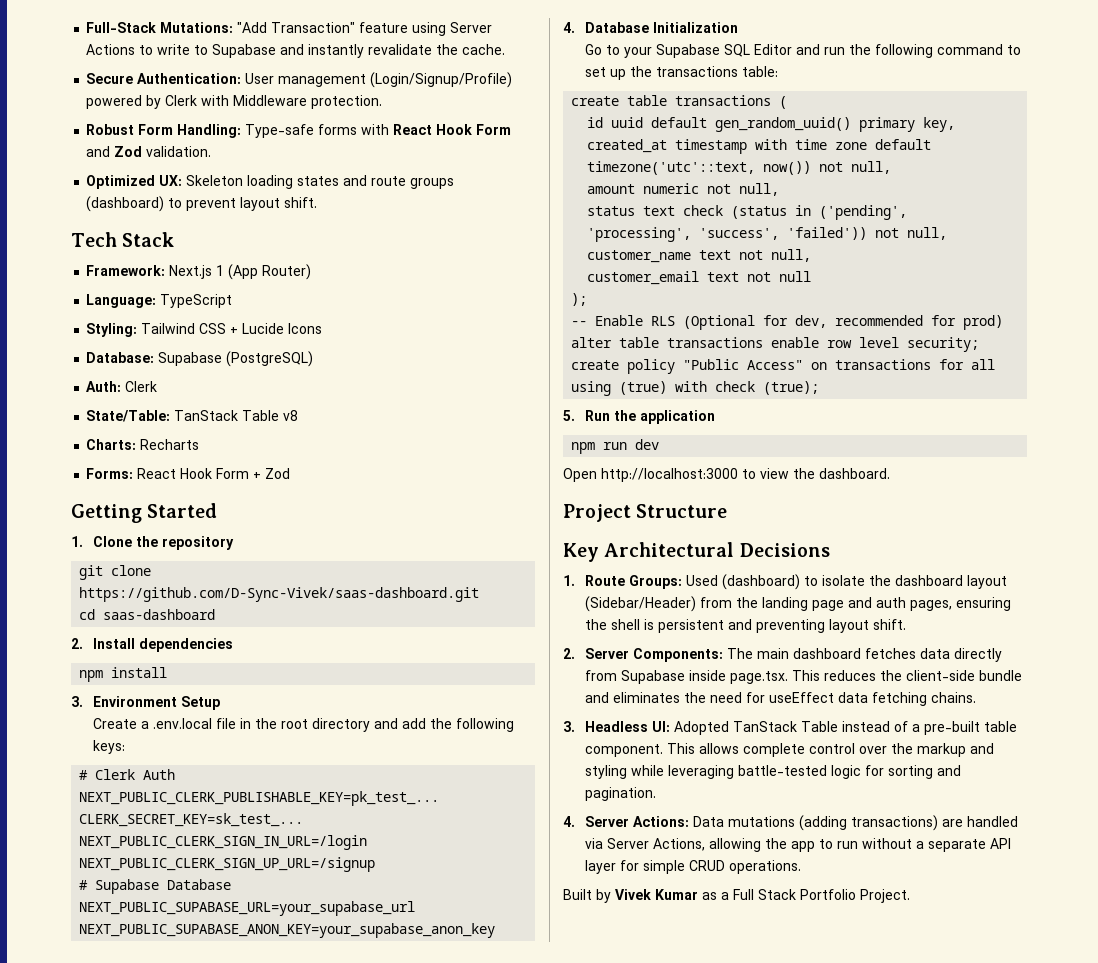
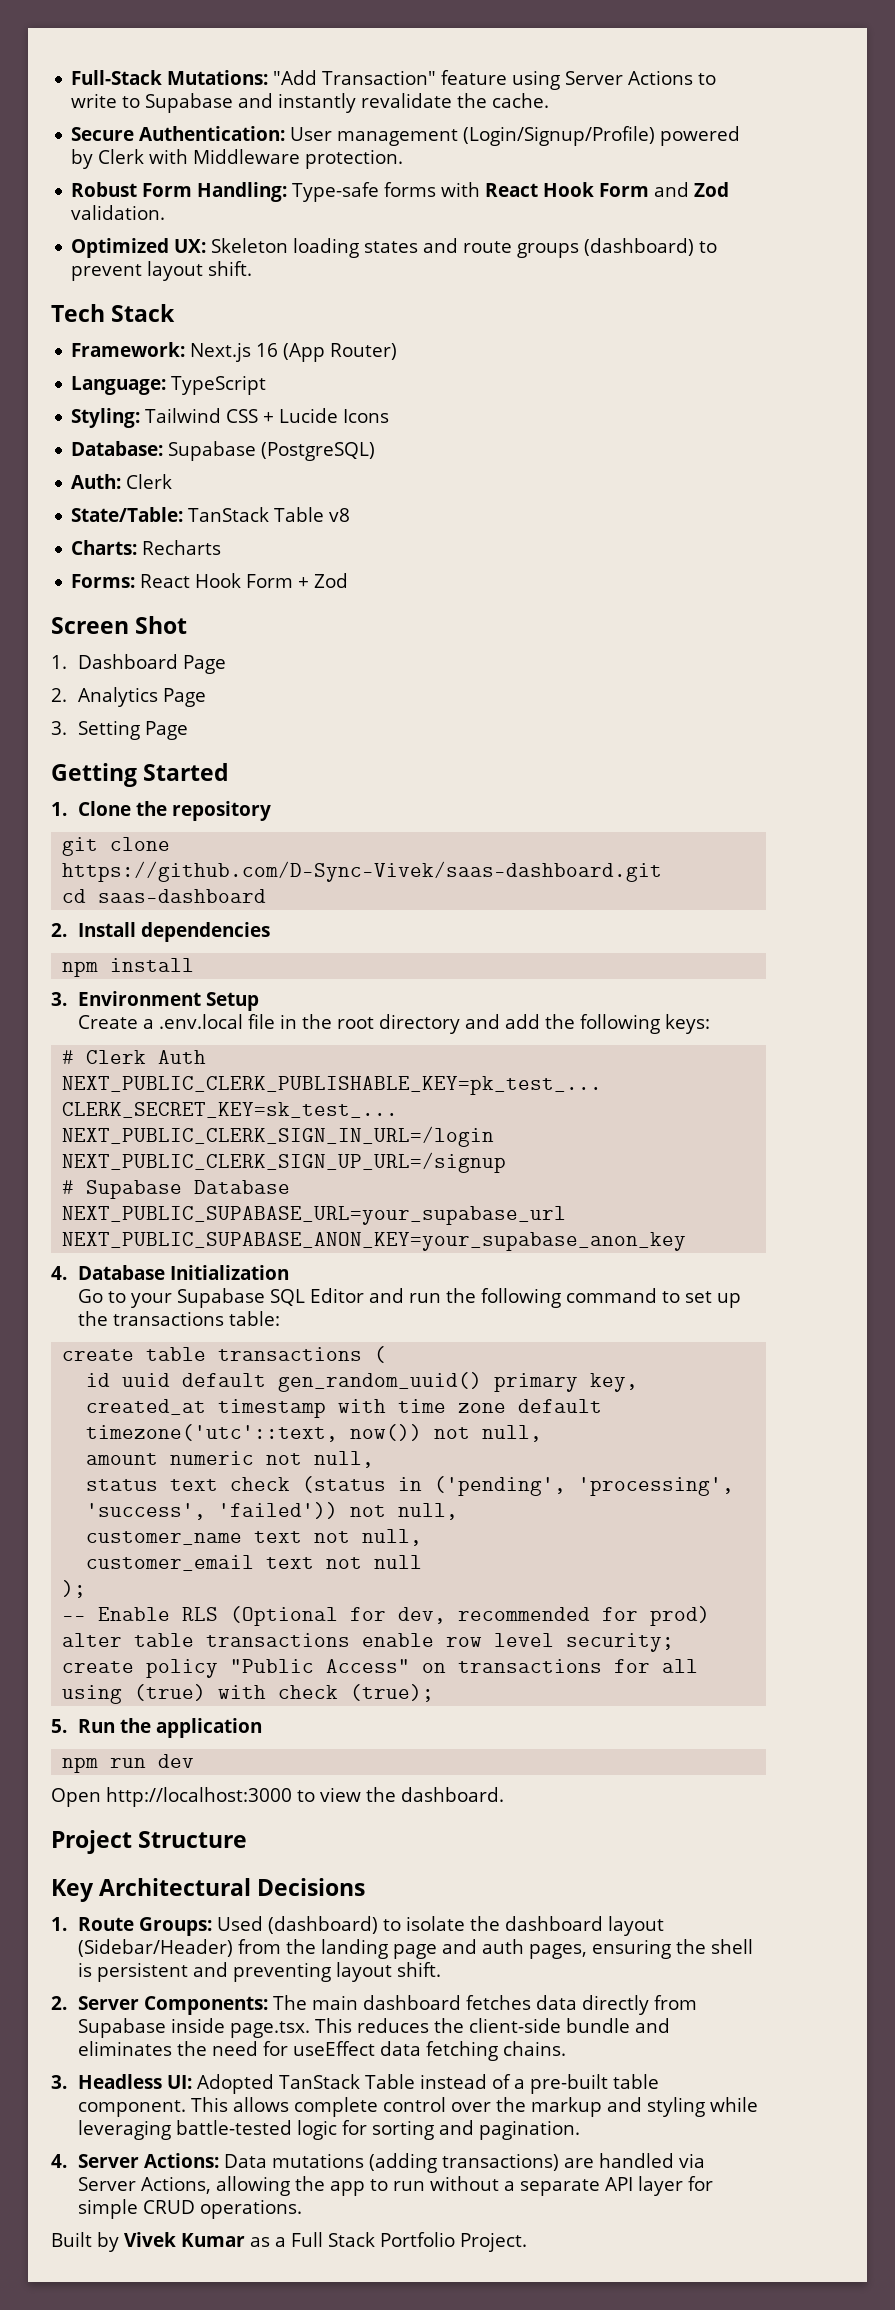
- Framework: Next.js 1 (App Router)
+ Framework: Next.js 16 (App Router)
+ Screen Shot
+ 1. Dashboard Page
+ 2. Analytics Page
+ 3. Setting Page

